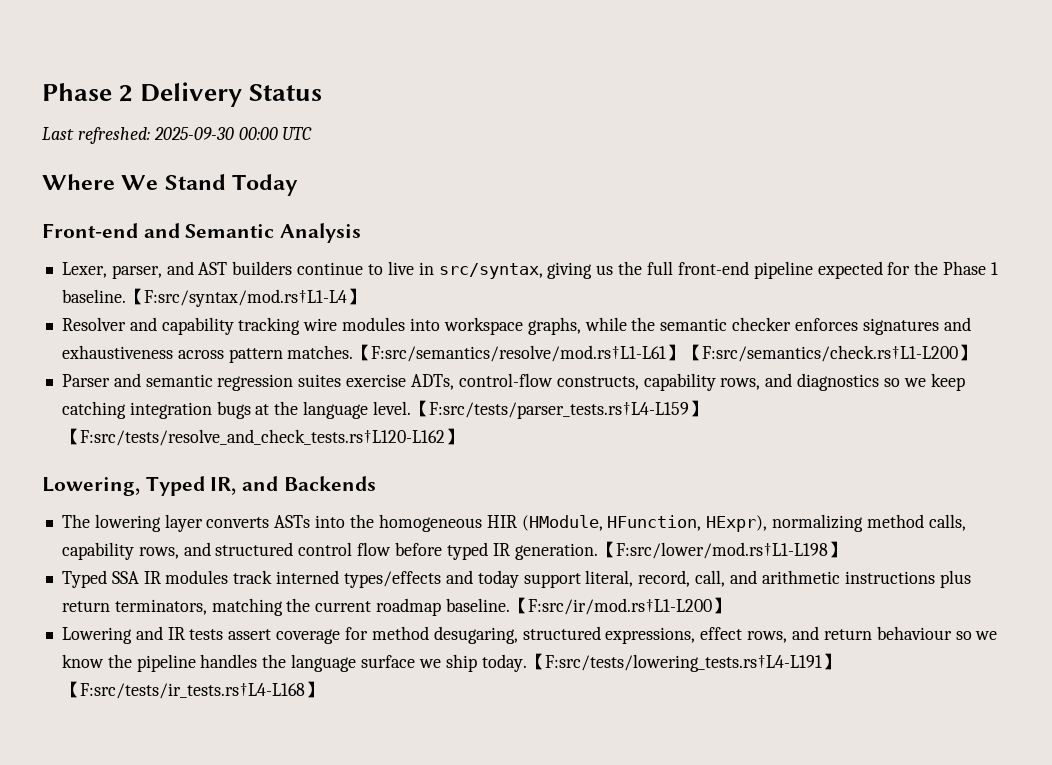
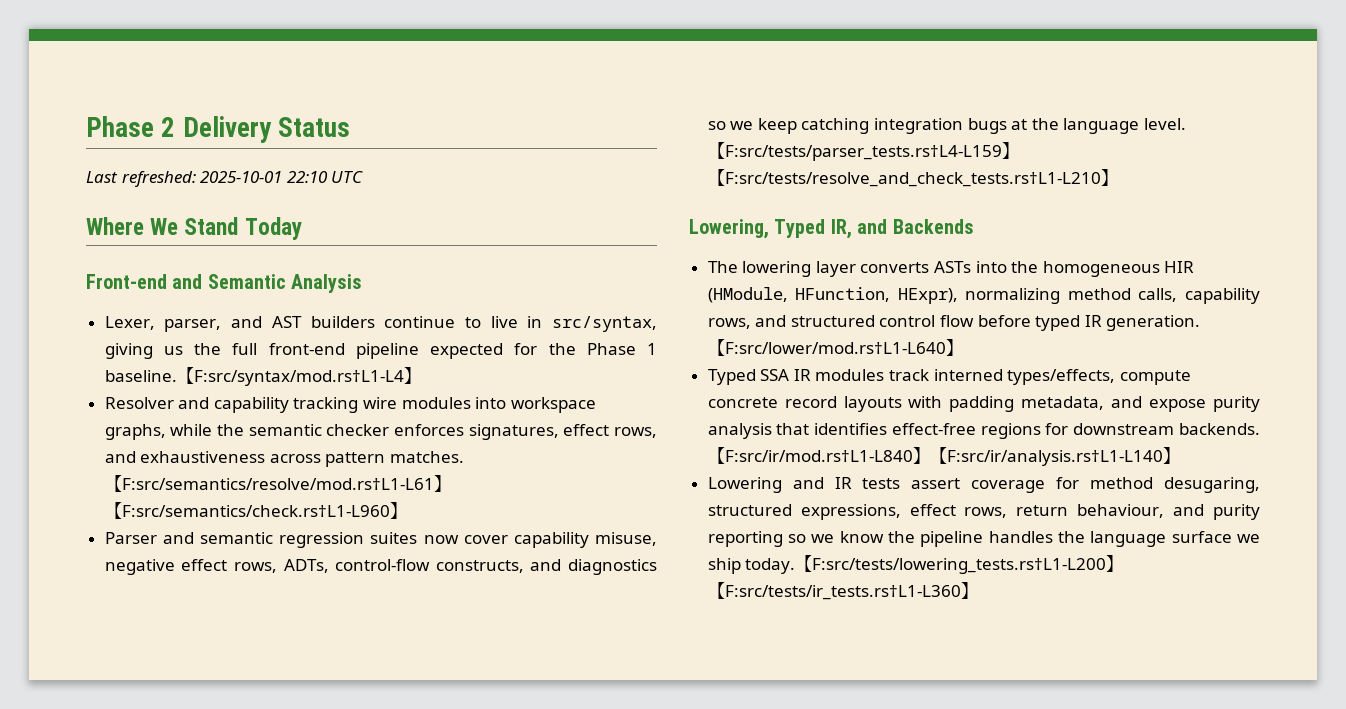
- Last refreshed: 2025-09-30 00:00 UTC
+ Last refreshed: 2025-10-01 22:10 UTC
- Resolver and capability tracking wire modules into workspace graphs, while the semantic checker enforces signatures and exhaustiveness across pattern matches.
+ Resolver and capability tracking wire modules into workspace graphs, while the semantic checker enforces signatures, effect rows, and exhaustiveness across pattern matches.
- 【F:src/semantics/resolve/mod.rs†L1-L61】【F:src/semantics/check.rs†L1-L200】
+ 【F:src/semantics/resolve/mod.rs†L1-L61】【F:src/semantics/check.rs†L1-L960】
- Parser and semantic regression suites exercise ADTs, control-flow constructs, capability rows, and diagnostics so we keep catching integration bugs at the language level.
+ Parser and semantic regression suites now cover capability misuse, negative effect rows, ADTs, control-flow constructs, and diagnostics so we keep catching integration bugs at the language level.
- 【F:src/tests/parser_tests.rs†L4-L159】【F:src/tests/resolve_and_check_tests.rs†L120-L162】
+ 【F:src/tests/parser_tests.rs†L4-L159】【F:src/tests/resolve_and_check_tests.rs†L1-L210】
- 【F:src/lower/mod.rs†L1-L198】
+ 【F:src/lower/mod.rs†L1-L640】
- Typed SSA IR modules track interned types/effects and today support literal, record, call, and arithmetic instructions plus return terminators, matching the current roadmap baseline.【F:src/ir/mod.rs†L1-L200】
+ Typed SSA IR modules track interned types/effects, compute concrete record layouts with padding metadata, and expose purity analysis that identifies effect-free regions for downstream backends.【F:src/ir/mod.rs†L1-L840】【F:src/ir/analysis.rs†L1-L140】
- Lowering and IR tests assert coverage for method desugaring, structured expressions, effect rows, and return behaviour so we know the pipeline handles the language surface we ship today.
+ Lowering and IR tests assert coverage for method desugaring, structured expressions, effect rows, return behaviour, and purity reporting so we know the pipeline handles the language surface we ship today.
- 【F:src/tests/lowering_tests.rs†L4-L191】【F:src/tests/ir_tests.rs†L4-L168】
+ 【F:src/tests/lowering_tests.rs†L1-L200】【F:src/tests/ir_tests.rs†L1-L360】

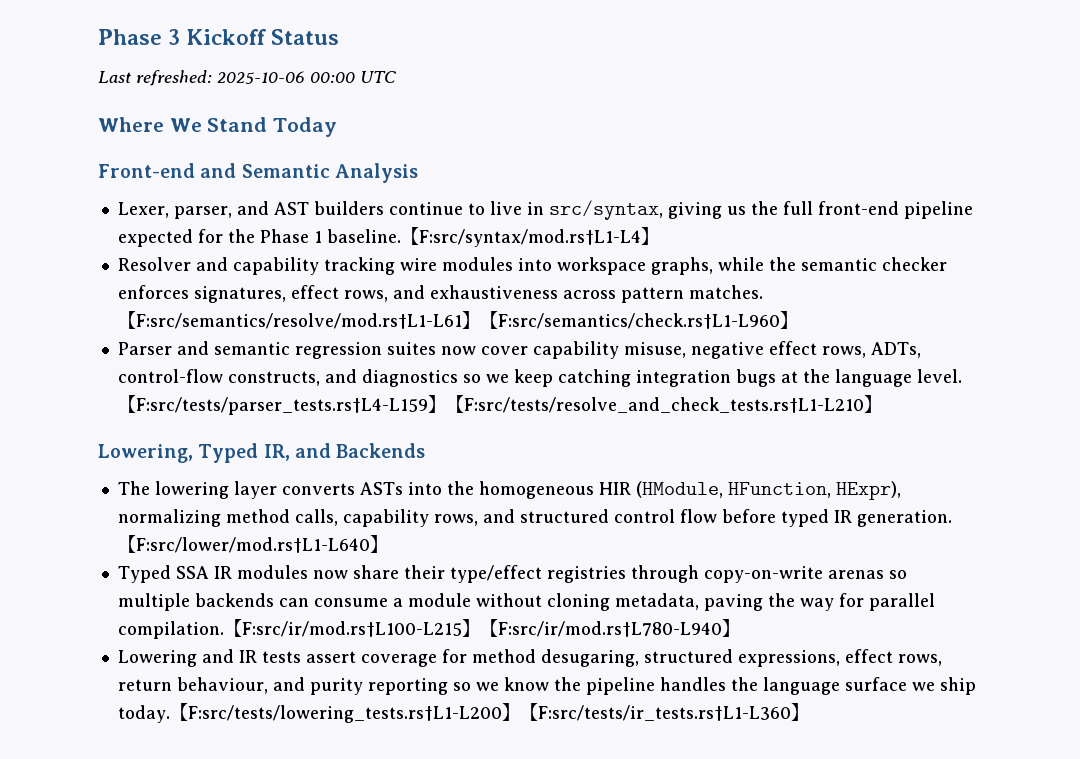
- Phase 2 Delivery Status
+ Phase 3 Kickoff Status
- Last refreshed: 2025-10-01 22:10 UTC
+ Last refreshed: 2025-10-06 00:00 UTC
- Typed SSA IR modules track interned types/effects, compute concrete record layouts with padding metadata, and expose purity analysis that identifies effect-free regions for downstream backends.【F:src/ir/mod.rs†L1-L840】【F:src/ir/analysis.rs†L1-L140】
+ Typed SSA IR modules now share their type/effect registries through copy-on-write arenas so multiple backends can consume a module without cloning metadata, paving the way for parallel compilation.【F:src/ir/mod.rs†L100-L215】【F:src/ir/mod.rs†L780-L940】

